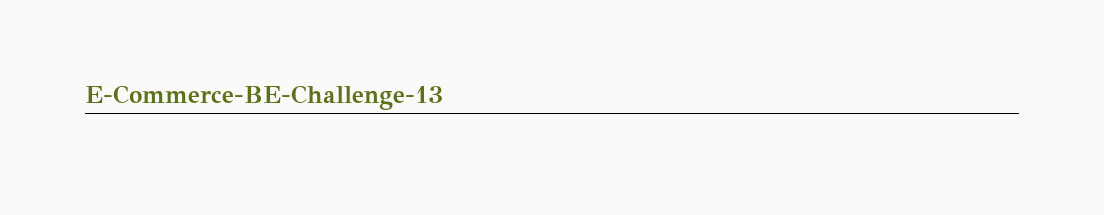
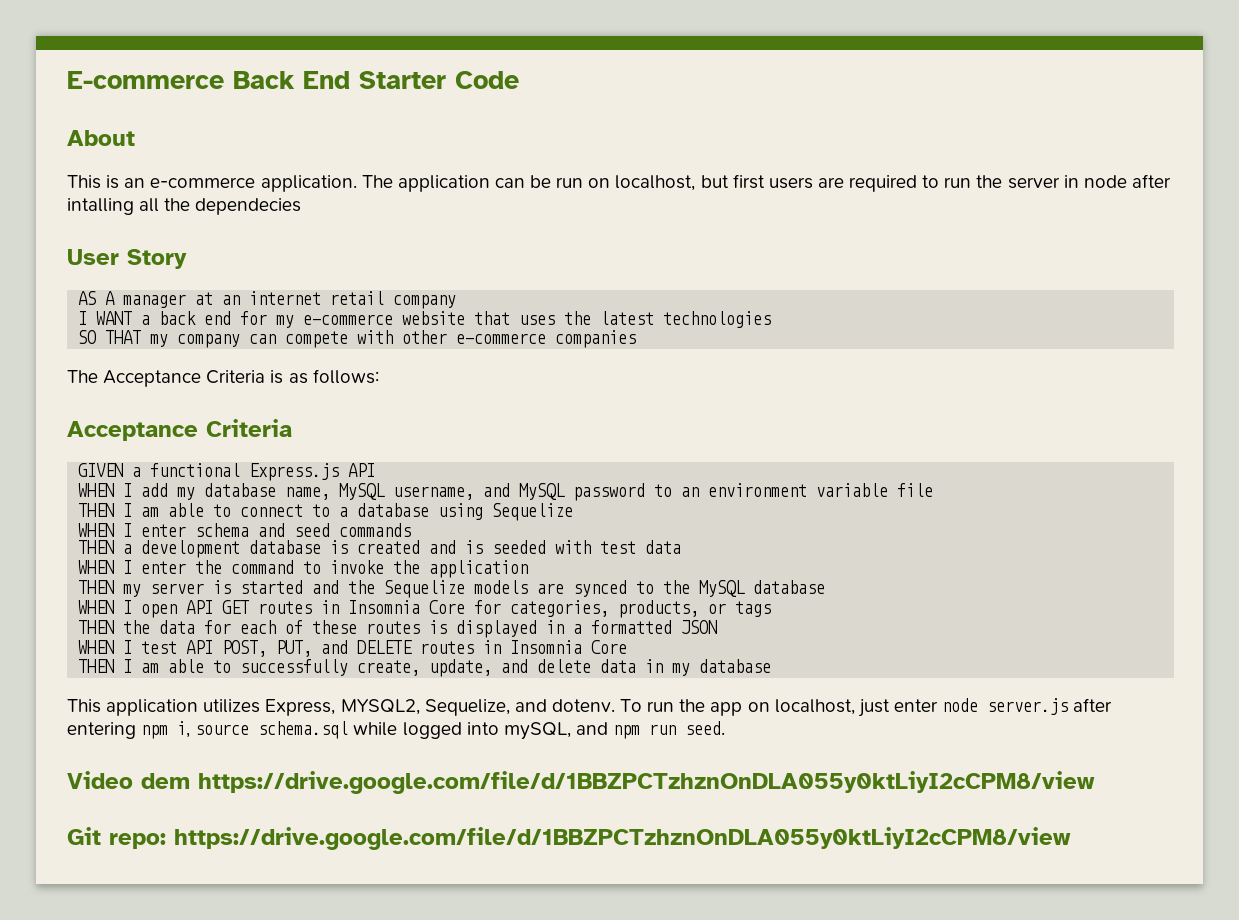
- E-Commerce-BE-Challenge-13
+ E-commerce Back End Starter Code
+ About
+ This is an e-commerce application. The application can be run on localhost, but first users are required to run the server in node after intalling all the dependecies
+ User Story
+ AS A manager at an internet retail company
+ I WANT a back end for my e-commerce website that uses the latest technologies
+ SO THAT my company can compete with other e-commerce companies
+ The Acceptance Criteria is as follows:
+ Acceptance Criteria
+ GIVEN a functional Express.js API
+ WHEN I add my database name, MySQL username, and MySQL password to an environment variable file
+ THEN I am able to connect to a database using Sequelize
+ WHEN I enter schema and seed commands
+ THEN a development database is created and is seeded with test data
+ WHEN I enter the command to invoke the application
+ THEN my server is started and the Sequelize models are synced to the MySQL database
+ WHEN I open API GET routes in Insomnia Core for categories, products, or tags
+ THEN the data for each of these routes is displayed in a formatted JSON
+ WHEN I test API POST, PUT, and DELETE routes in Insomnia Core
+ THEN I am able to successfully create, update, and delete data in my database
+ This application utilizes Express, MYSQL2, Sequelize, and dotenv. To run the app on localhost, just enter node server.js after entering npm i, source schema.sql while logged into mySQL, and npm run seed.
+ Video dem https://drive.google.com/file/d/1BBZPCTzhznOnDLA055y0ktLiyI2cCPM8/view
+ Git repo: https://drive.google.com/file/d/1BBZPCTzhznOnDLA055y0ktLiyI2cCPM8/view

